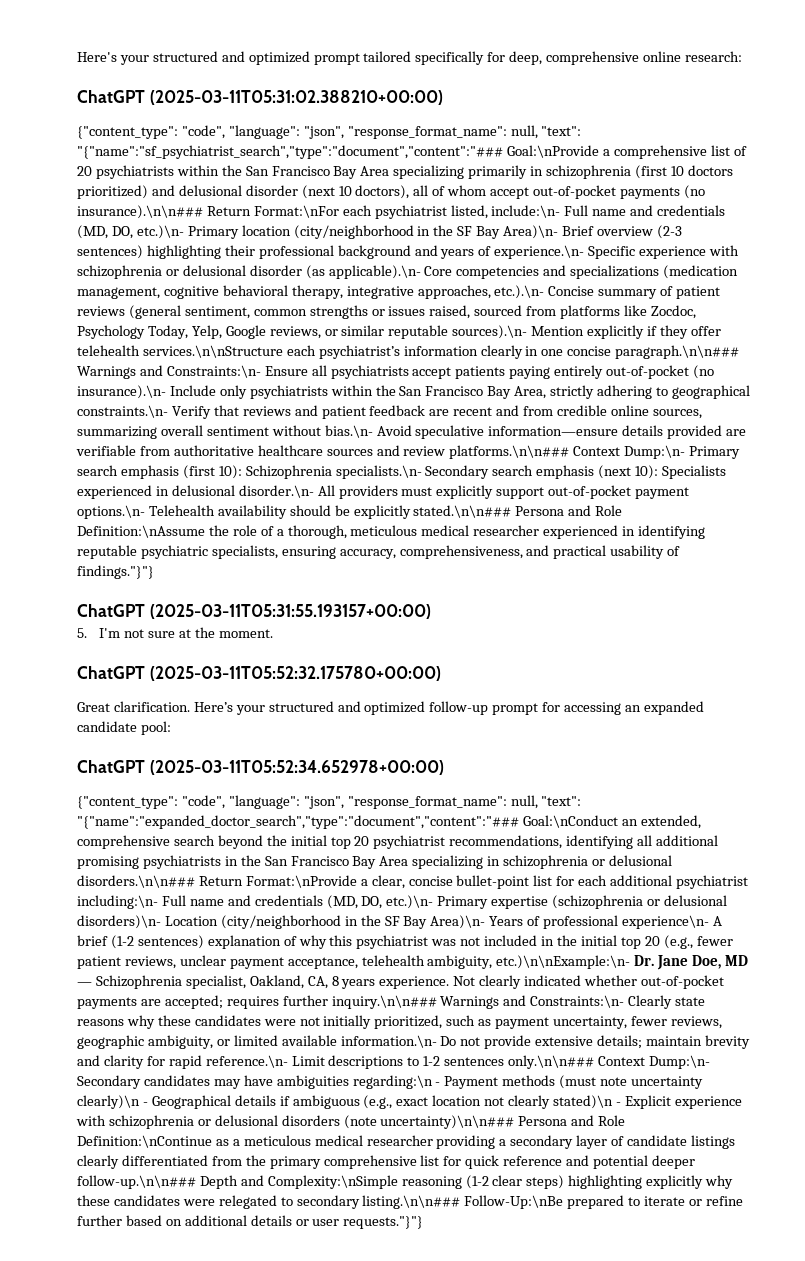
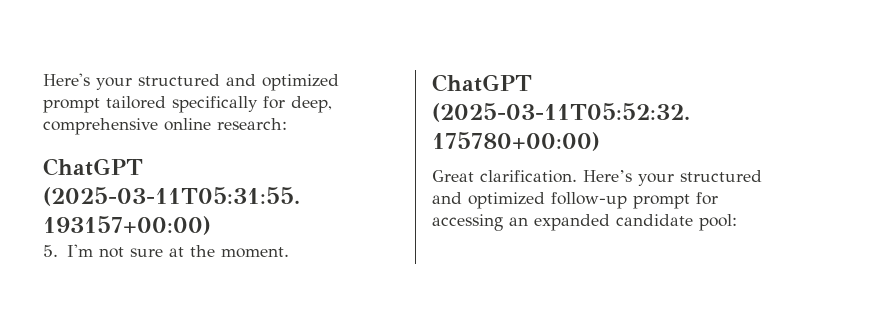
- ChatGPT (2025-03-11T05:31:02.388210+00:00)
- {"content_type": "code", "language": "json", "response_format_name": null, "text": "{"name":"sf_psychiatrist_search","type":"document","content":"### Goal:\nProvide a comprehensive list of 20 psychiatrists within the San Francisco Bay Area specializing primarily in schizophrenia (first 10 doctors prioritized) and delusional disorder (next 10 doctors), all of whom accept out-of-pocket payments (no insurance).\n\n### Return Format:\nFor each psychiatrist listed, include:\n- Full name and credentials (MD, DO, etc.)\n- Primary location (city/neighborhood in the SF Bay Area)\n- Brief overview (2-3 sentences) highlighting their professional background and years of experience.\n- Specific experience with schizophrenia or delusional disorder (as applicable).\n- Core competencies and specializations (medication management, cognitive behavioral therapy, integrative approaches, etc.).\n- Concise summary of patient reviews (general sentiment, common strengths or issues raised, sourced from platforms like Zocdoc, Psychology Today, Yelp, Google reviews, or similar reputable sources).\n- Mention explicitly if they offer telehealth services.\n\nStructure each psychiatrist’s information clearly in one concise paragraph.\n\n### Warnings and Constraints:\n- Ensure all psychiatrists accept patients paying entirely out-of-pocket (no insurance).\n- Include only psychiatrists within the San Francisco Bay Area, strictly adhering to geographical constraints.\n- Verify that reviews and patient feedback are recent and from credible online sources, summarizing overall sentiment without bias.\n- Avoid speculative information—ensure details provided are verifiable from authoritative healthcare sources and review platforms.\n\n### Context Dump:\n- Primary search emphasis (first 10): Schizophrenia specialists.\n- Secondary search emphasis (next 10): Specialists experienced in delusional disorder.\n- All providers must explicitly support out-of-pocket payment options.\n- Telehealth availability should be explicitly stated.\n\n### Persona and Role Definition:\nAssume the role of a thorough, meticulous medical researcher experienced in identifying reputable psychiatric specialists, ensuring accuracy, comprehensiveness, and practical usability of findings."}"}
- ChatGPT (2025-03-11T05:52:34.652978+00:00)
- {"content_type": "code", "language": "json", "response_format_name": null, "text": "{"name":"expanded_doctor_search","type":"document","content":"### Goal:\nConduct an extended, comprehensive search beyond the initial top 20 psychiatrist recommendations, identifying all additional promising psychiatrists in the San Francisco Bay Area specializing in schizophrenia or delusional disorders.\n\n### Return Format:\nProvide a clear, concise bullet-point list for each additional psychiatrist including:\n- Full name and credentials (MD, DO, etc.)\n- Primary expertise (schizophrenia or delusional disorders)\n- Location (city/neighborhood in the SF Bay Area)\n- Years of professional experience\n- A brief (1-2 sentences) explanation of why this psychiatrist was not included in the initial top 20 (e.g., fewer patient reviews, unclear payment acceptance, telehealth ambiguity, etc.)\n\nExample:\n- Dr. Jane Doe, MD — Schizophrenia specialist, Oakland, CA, 8 years experience. Not clearly indicated whether out-of-pocket payments are accepted; requires further inquiry.\n\n### Warnings and Constraints:\n- Clearly state reasons why these candidates were not initially prioritized, such as payment uncertainty, fewer reviews, geographic ambiguity, or limited available information.\n- Do not provide extensive details; maintain brevity and clarity for rapid reference.\n- Limit descriptions to 1-2 sentences only.\n\n### Context Dump:\n- Secondary candidates may have ambiguities regarding:\n - Payment methods (must note uncertainty clearly)\n - Geographical details if ambiguous (e.g., exact location not clearly stated)\n - Explicit experience with schizophrenia or delusional disorders (note uncertainty)\n\n### Persona and Role Definition:\nContinue as a meticulous medical researcher providing a secondary layer of candidate listings clearly differentiated from the primary comprehensive list for quick reference and potential deeper follow-up.\n\n### Depth and Complexity:\nSimple reasoning (1-2 clear steps) highlighting explicitly why these candidates were relegated to secondary listing.\n\n### Follow-Up:\nBe prepared to iterate or refine further based on additional details or user requests."}"}

